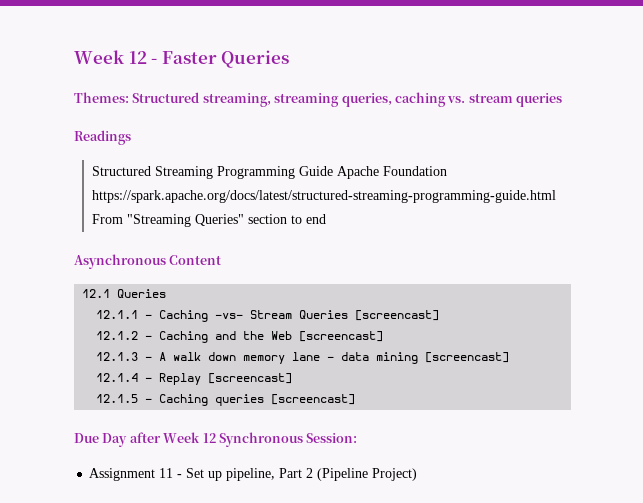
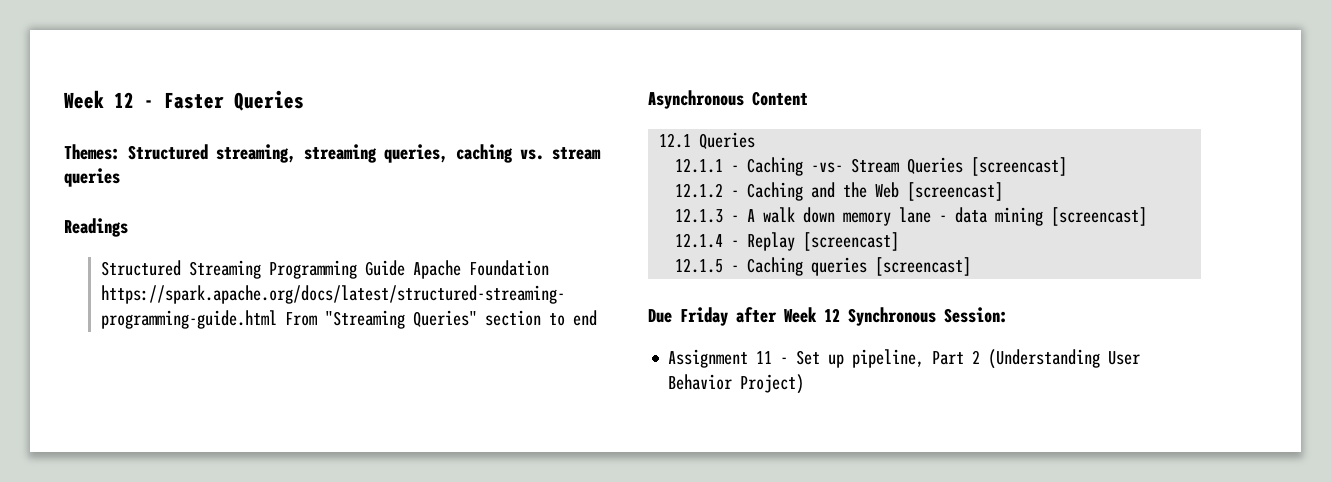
- Due Day after Week 12 Synchronous Session:
+ Due Friday after Week 12 Synchronous Session:
- Assignment 11 - Set up pipeline, Part 2 (Pipeline Project)
+ Assignment 11 - Set up pipeline, Part 2 (Understanding User Behavior Project)

